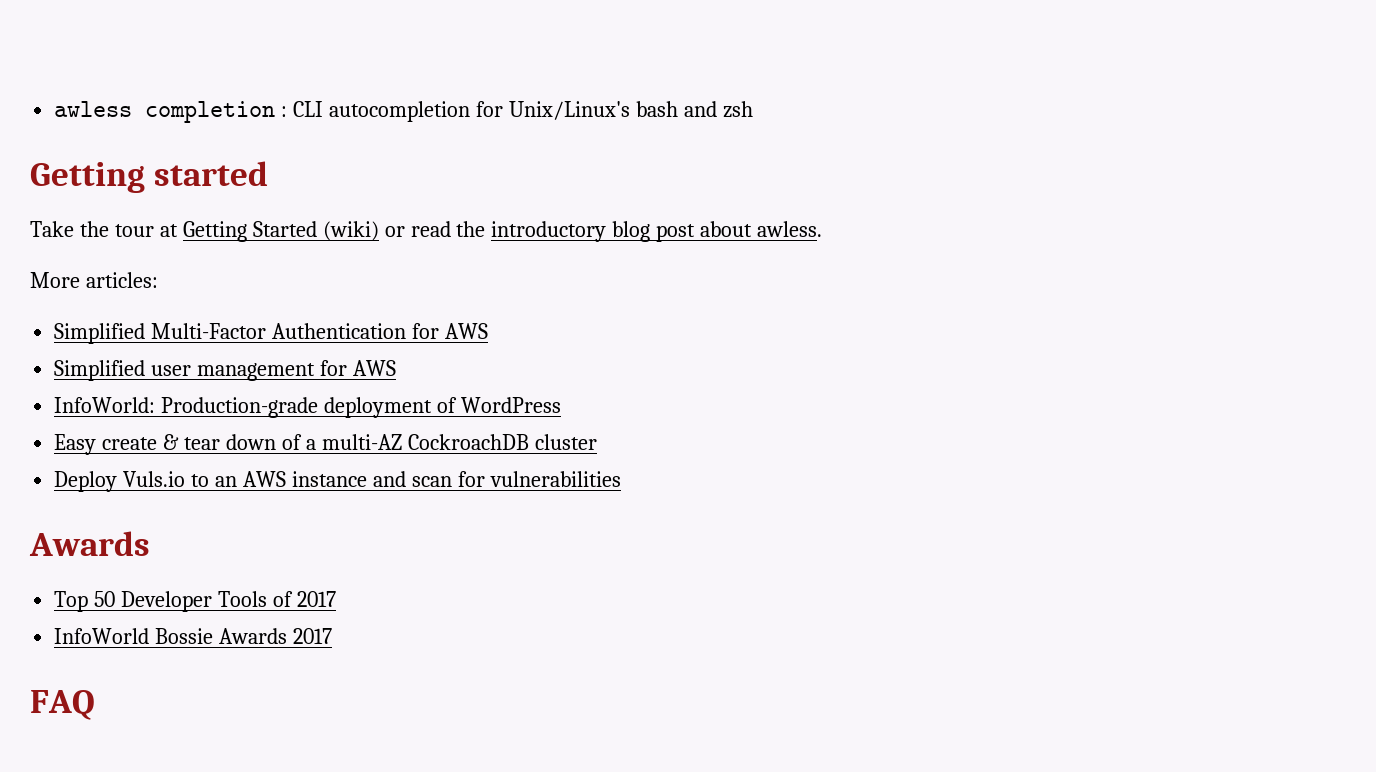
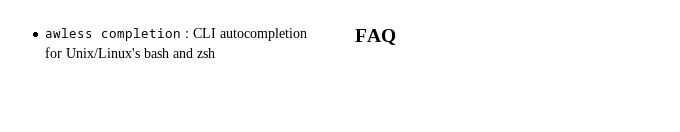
- Getting started
- Take the tour at Getting Started (wiki) or read the introductory blog post about awless.
- More articles:
- Simplified Multi-Factor Authentication for AWS
- Simplified user management for AWS
- InfoWorld: Production-grade deployment of WordPress
- Easy create & tear down of a multi-AZ CockroachDB cluster
- Deploy Vuls.io to an AWS instance and scan for vulnerabilities
- Awards
- Top 50 Developer Tools of 2017
- InfoWorld Bossie Awards 2017

